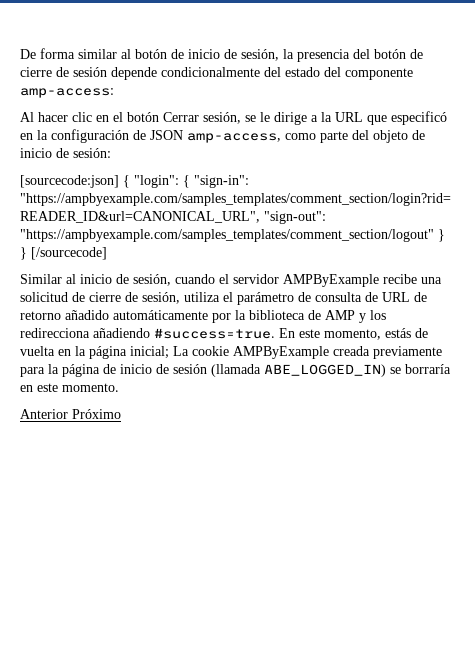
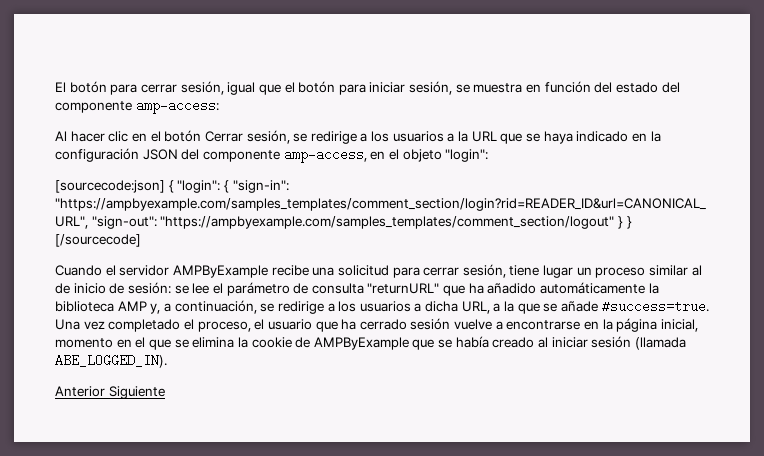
- De forma similar al botón de inicio de sesión, la presencia del botón de cierre de sesión depende condicionalmente del estado del componente amp-access:
+ El botón para cerrar sesión, igual que el botón para iniciar sesión, se muestra en función del estado del componente amp-access:
- Al hacer clic en el botón Cerrar sesión, se le dirige a la URL que especificó en la configuración de JSON amp-access, como parte del objeto de inicio de sesión:
+ Al hacer clic en el botón Cerrar sesión, se redirige a los usuarios a la URL que se haya indicado en la configuración JSON del componente amp-access, en el objeto "login":
- Similar al inicio de sesión, cuando el servidor AMPByExample recibe una solicitud de cierre de sesión, utiliza el parámetro de consulta de URL de retorno añadido automáticamente por la biblioteca de AMP y los redirecciona añadiendo #success=true. En este momento, estás de vuelta en la página inicial; La cookie AMPByExample creada previamente para la página de inicio de sesión (llamada ABE_LOGGED_IN) se borraría en este momento.
+ Cuando el servidor AMPByExample recibe una solicitud para cerrar sesión, tiene lugar un proceso similar al de inicio de sesión: se lee el parámetro de consulta "returnURL" que ha añadido automáticamente la biblioteca AMP y, a continuación, se redirige a los usuarios a dicha URL, a la que se añade #success=true. Una vez completado el proceso, el usuario que ha cerrado sesión vuelve a encontrarse en la página inicial, momento en el que se elimina la cookie de AMPByExample que se había creado al iniciar sesión (llamada ABE_LOGGED_IN).
- Anterior Próximo
+ Anterior Siguiente

